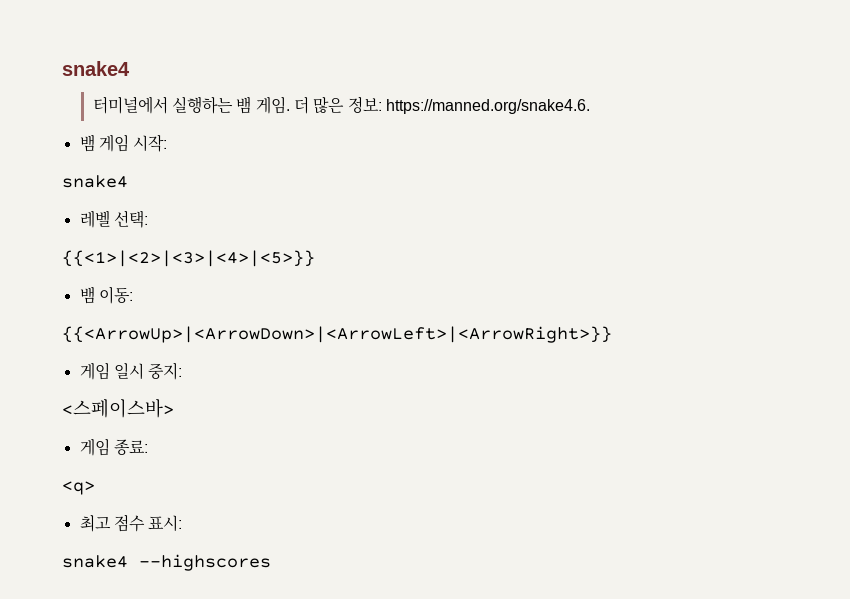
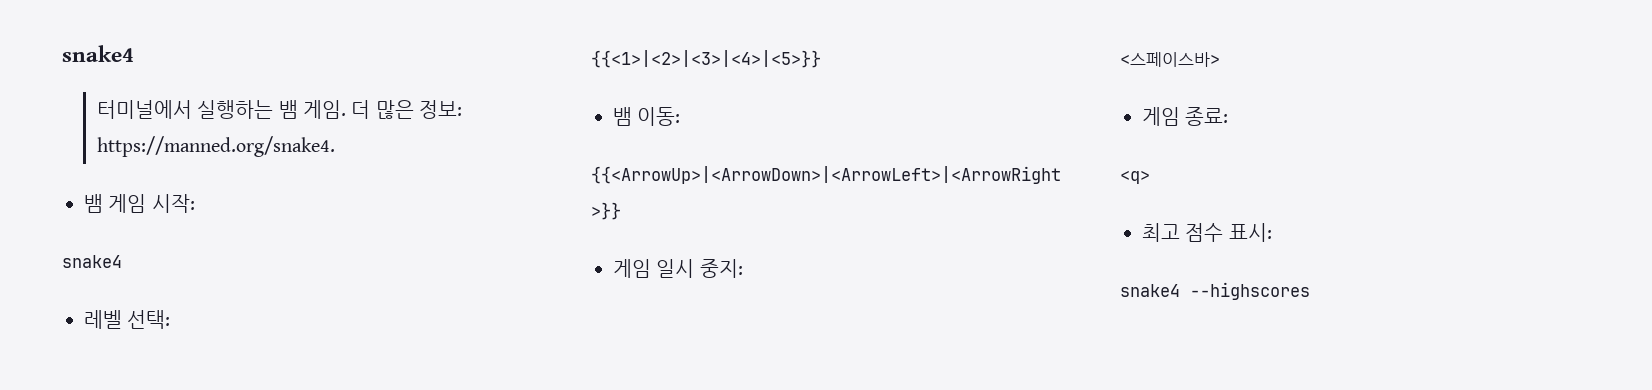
- 더 많은 정보: https://manned.org/snake4.6.
+ 더 많은 정보: https://manned.org/snake4.

